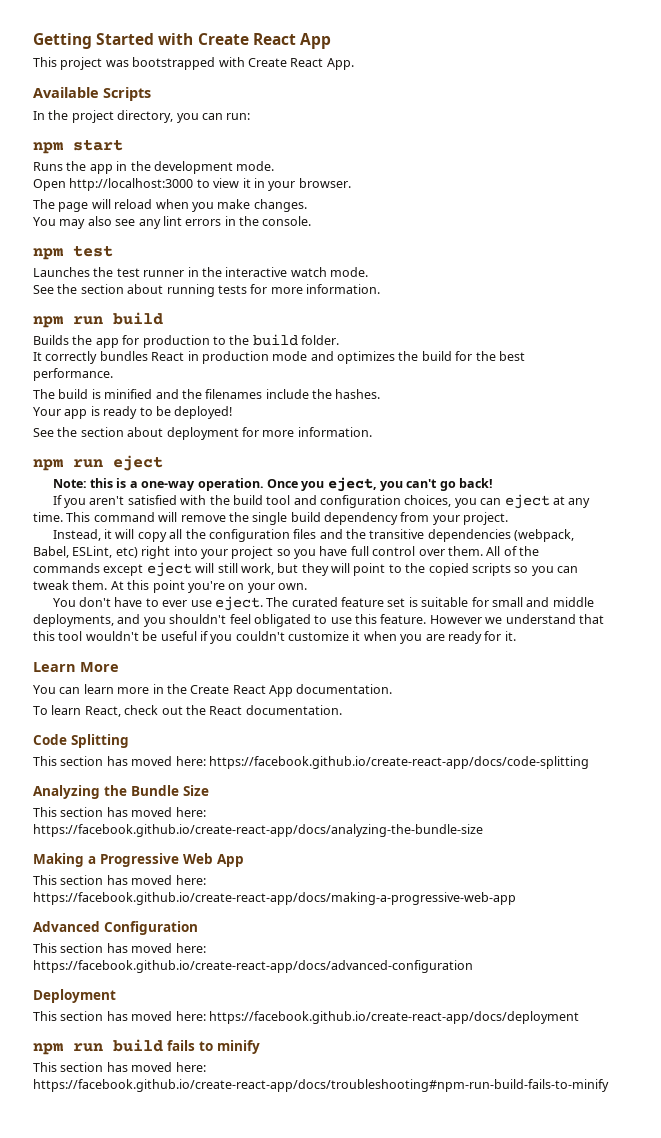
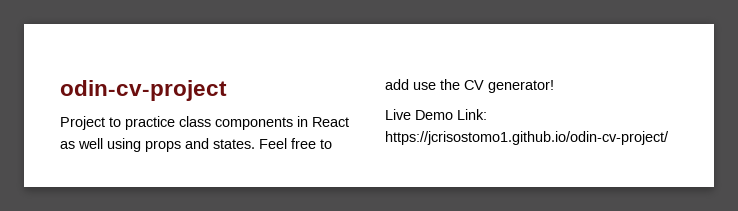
- Getting Started with Create React App
- This project was bootstrapped with Create React App.
- Available Scripts
- In the project directory, you can run:
- npm start
- Runs the app in the development mode.
- Open http://localhost:3000 to view it in your browser.
- The page will reload when you make changes.
- You may also see any lint errors in the console.
- npm test
- Launches the test runner in the interactive watch mode.
- See the section about running tests for more information.
- npm run build
- Builds the app for production to the build folder.
- It correctly bundles React in production mode and optimizes the build for the best performance.
- The build is minified and the filenames include the hashes.
- Your app is ready to be deployed!
- See the section about deployment for more information.
- npm run eject
- Note: this is a one-way operation. Once you eject, you can't go back!
- If you aren't satisfied with the build tool and configuration choices, you can eject at any time. This command will remove the single build dependency from your project.
- Instead, it will copy all the configuration files and the transitive dependencies (webpack, Babel, ESLint, etc) right into your project so you have full control over them. All of the commands except eject will still work, but they will point to the copied scripts so you can tweak them. At this point you're on your own.
- You don't have to ever use eject. The curated feature set is suitable for small and middle deployments, and you shouldn't feel obligated to use this feature. However we understand that this tool wouldn't be useful if you couldn't customize it when you are ready for it.
- Learn More
- You can learn more in the Create React App documentation.
- To learn React, check out the React documentation.
- Code Splitting
- This section has moved here: https://facebook.github.io/create-react-app/docs/code-splitting
- Analyzing the Bundle Size
- This section has moved here: https://facebook.github.io/create-react-app/docs/analyzing-the-bundle-size
- Making a Progressive Web App
- This section has moved here: https://facebook.github.io/create-react-app/docs/making-a-progressive-web-app
- Advanced Configuration
- This section has moved here: https://facebook.github.io/create-react-app/docs/advanced-configuration
- Deployment
- This section has moved here: https://facebook.github.io/create-react-app/docs/deployment
- npm run build fails to minify
- This section has moved here: https://facebook.github.io/create-react-app/docs/troubleshooting#npm-run-build-fails-to-minify
+ odin-cv-project
+ Project to practice class components in React as well using props and states. Feel free to add use the CV generator!
+ Live Demo Link: https://jcrisostomo1.github.io/odin-cv-project/

